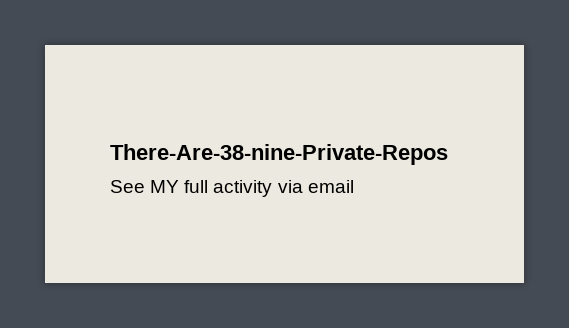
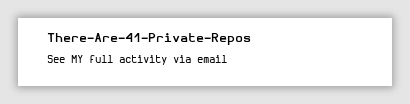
- There-Are-38-nine-Private-Repos
+ There-Are-41-Private-Repos

